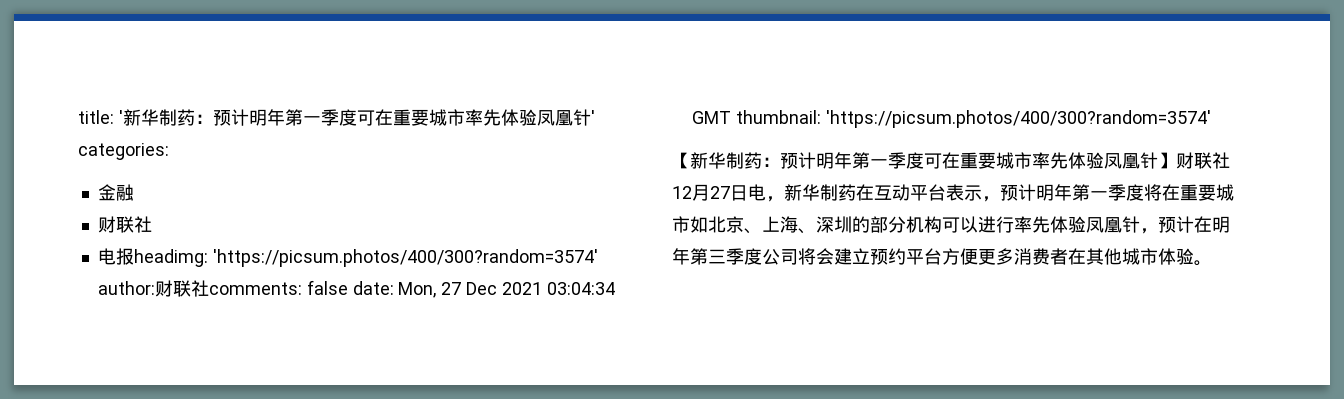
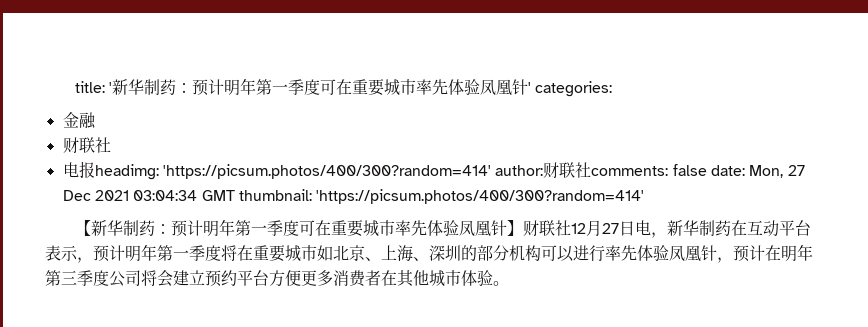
- 电报headimg: 'https://picsum.photos/400/300?random=3574' author:财联社comments: false date: Mon, 27 Dec 2021 03:04:34 GMT thumbnail: 'https://picsum.photos/400/300?random=3574'
+ 电报headimg: 'https://picsum.photos/400/300?random=414' author:财联社comments: false date: Mon, 27 Dec 2021 03:04:34 GMT thumbnail: 'https://picsum.photos/400/300?random=414'

